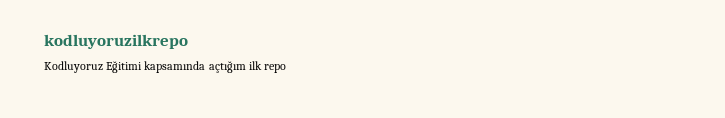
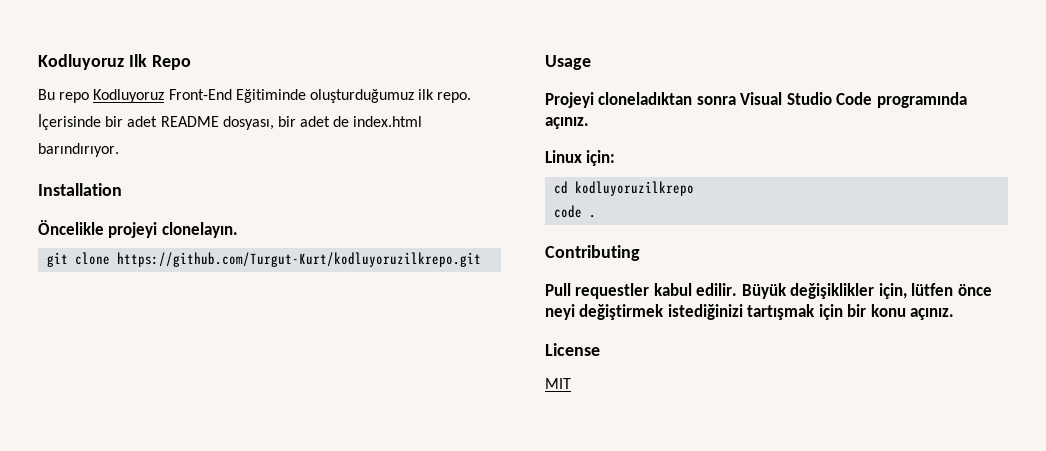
- kodluyoruzilkrepo
- Kodluyoruz Eğitimi kapsamında açtığım ilk repo
+ Kodluyoruz Ilk Repo
+ Bu repo Kodluyoruz Front-End Eğitiminde oluşturduğumuz ilk repo. İçerisinde bir adet README dosyası, bir adet de index.html barındırıyor.
+ Installation
+ Öncelikle projeyi clonelayın.
+ git clone https://github.com/Turgut-Kurt/kodluyoruzilkrepo.git
+ Usage
+ Projeyi cloneladıktan sonra Visual Studio Code programında açınız.
+ Linux için:
+ cd kodluyoruzilkrepo
+ code .
+ Contributing
+ Pull requestler kabul edilir. Büyük değişiklikler için, lütfen önce neyi değiştirmek istediğinizi tartışmak için bir konu açınız.
+ License
+ MIT

